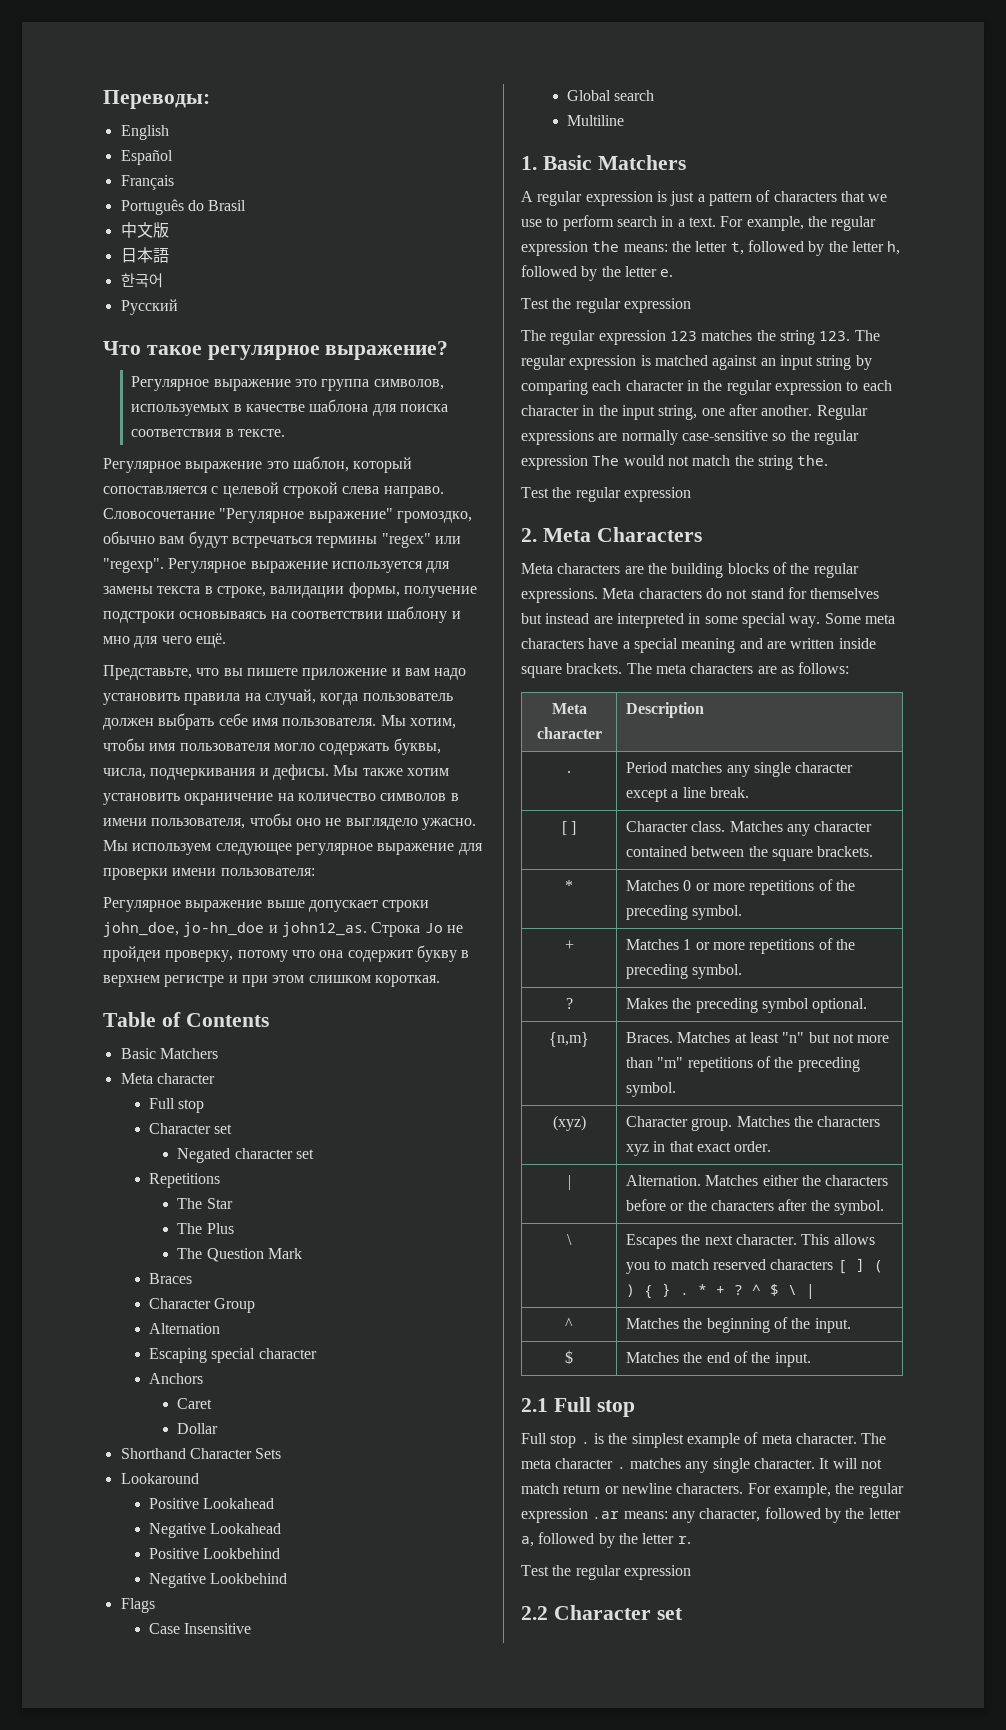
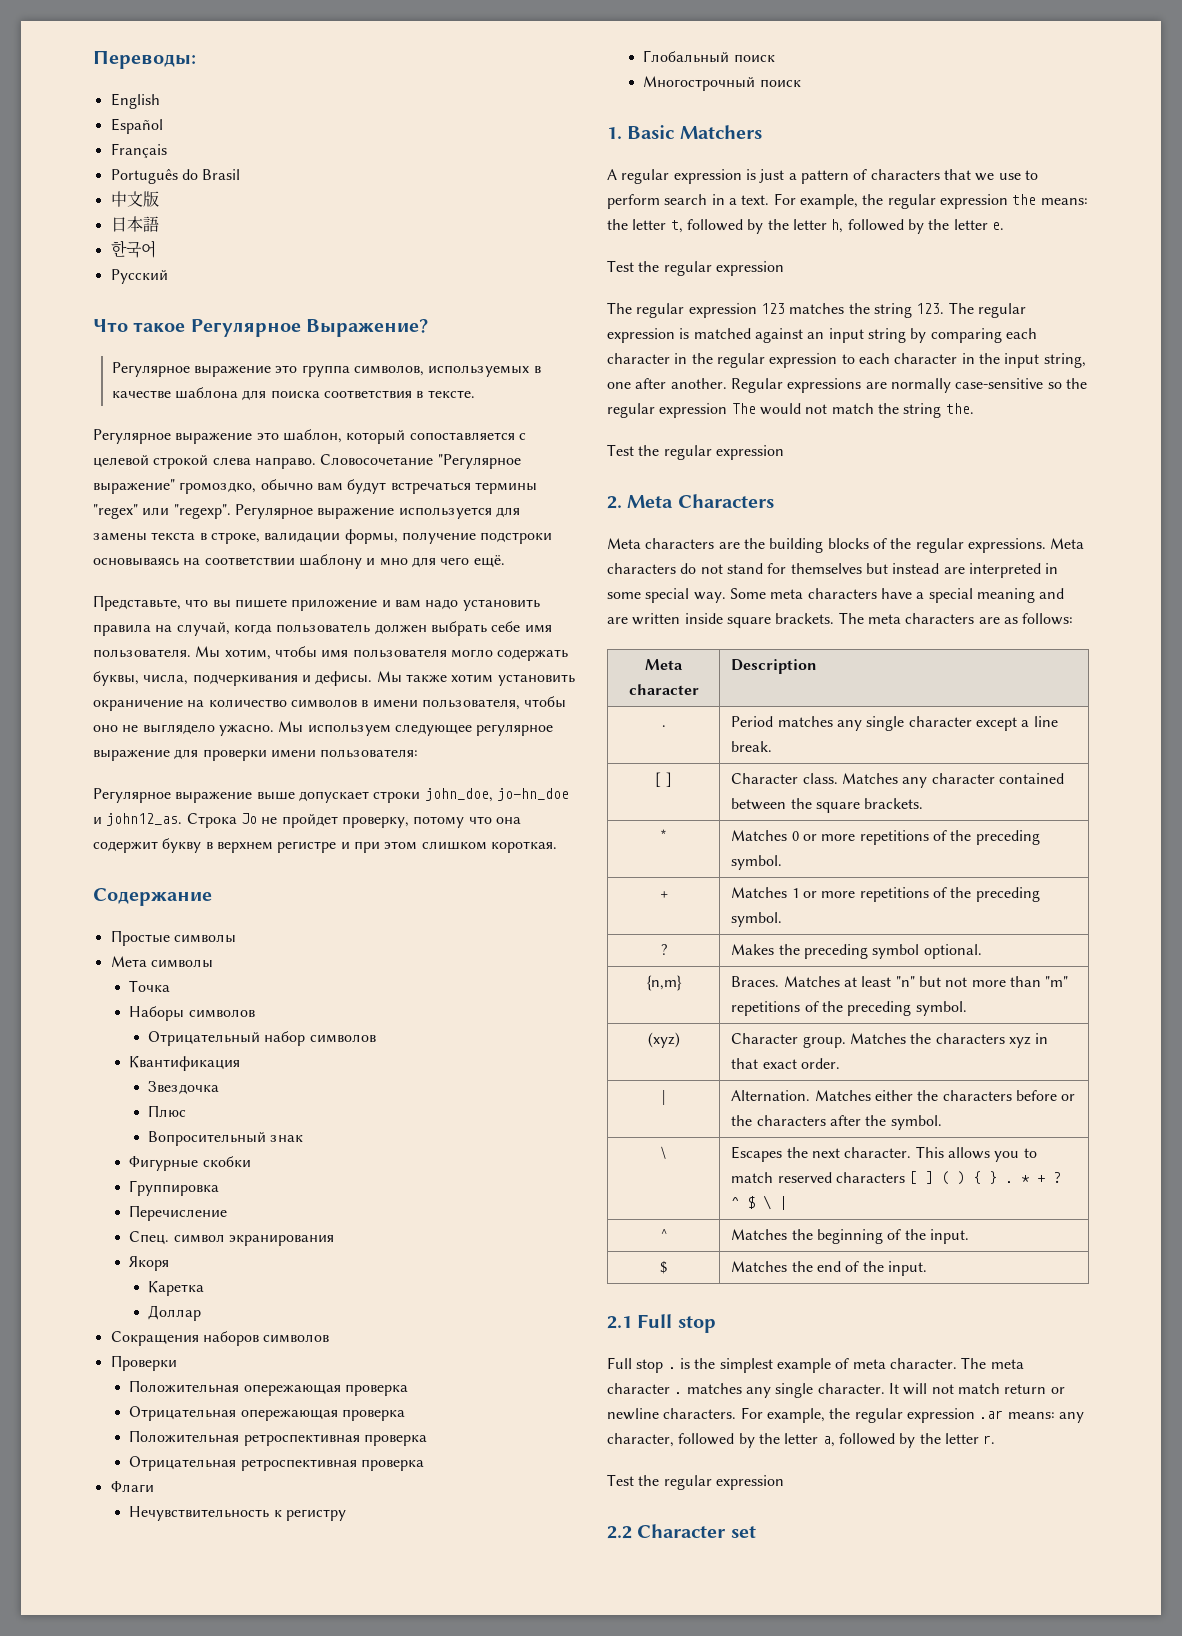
- Что такое регулярное выражение?
+ Что такое Регулярное Выражение?
- Строка Jo не пройдеи проверку, потому что она содержит букву в верхнем регистре и при этом слишком короткая.
+ Строка Jo не пройдет проверку, потому что она содержит букву в верхнем регистре и при этом слишком короткая.
- Table of Contents
- Basic Matchers
- Meta character
- Full stop
- Character set
- Negated character set
- Repetitions
- The Star
- The Plus
- The Question Mark
- Braces
- Character Group
- Alternation
- Escaping special character
- Anchors
- Caret
- Dollar
- Shorthand Character Sets
- Lookaround
- Positive Lookahead
- Negative Lookahead
- Positive Lookbehind
- Negative Lookbehind
- Flags
- Case Insensitive
- Global search
- Multiline
+ Содержание
+ Простые символы
+ Мета символы
+ Точка
+ Наборы символов
+ Отрицательный набор символов
+ Квантификация
+ Звездочка
+ Плюс
+ Вопросительный знак
+ Фигурные скобки
+ Группировка
+ Перечисление
+ Спец. символ экранирования
+ Якоря
+ Каретка
+ Доллар
+ Сокращения наборов символов
+ Проверки
+ Положительная опережающая проверка
+ Отрицательная опережающая проверка
+ Положительная ретроспективная проверка
+ Отрицательная ретроспективная проверка
+ Флаги
+ Нечувствительность к регистру
+ Глобальный поиск
+ Многострочный поиск

